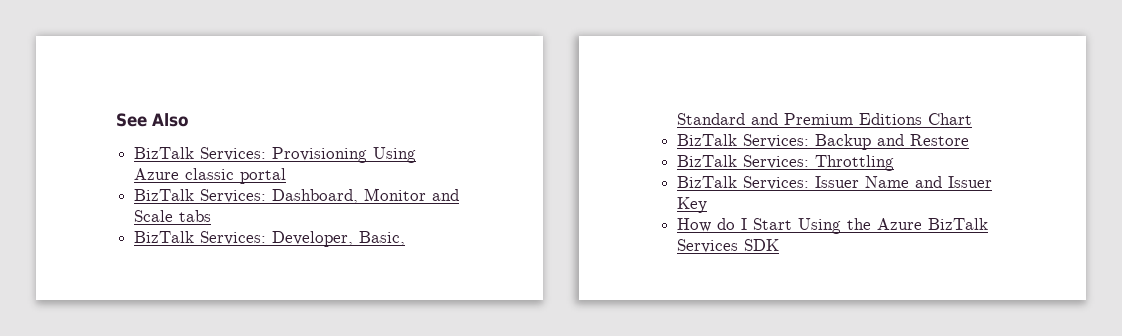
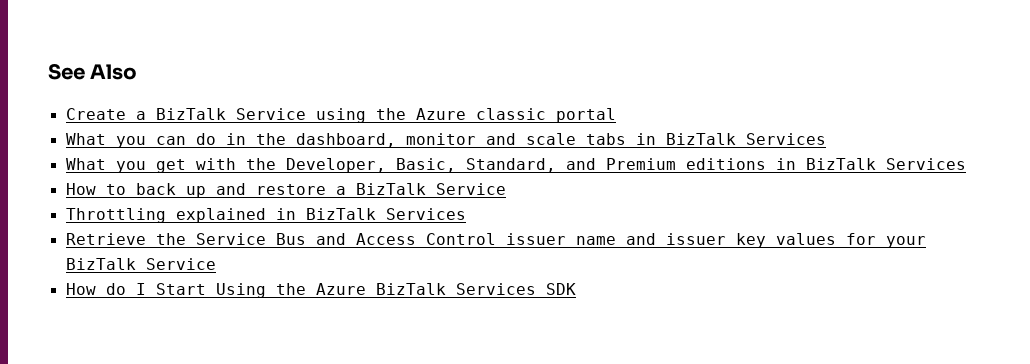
- BizTalk Services: Provisioning Using Azure classic portal
- BizTalk Services: Dashboard, Monitor and Scale tabs
- BizTalk Services: Developer, Basic, Standard and Premium Editions Chart
- BizTalk Services: Backup and Restore
- BizTalk Services: Throttling
- BizTalk Services: Issuer Name and Issuer Key
+ Create a BizTalk Service using the Azure classic portal
+ What you can do in the dashboard, monitor and scale tabs in BizTalk Services
+ What you get with the Developer, Basic, Standard, and Premium editions in BizTalk Services
+ How to back up and restore a BizTalk Service
+ Throttling explained in BizTalk Services
+ Retrieve the Service Bus and Access Control issuer name and issuer key values for your BizTalk Service

